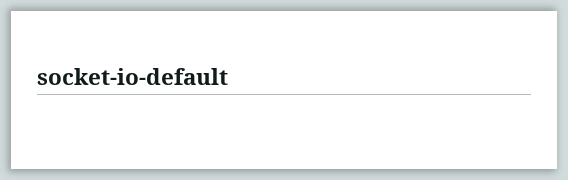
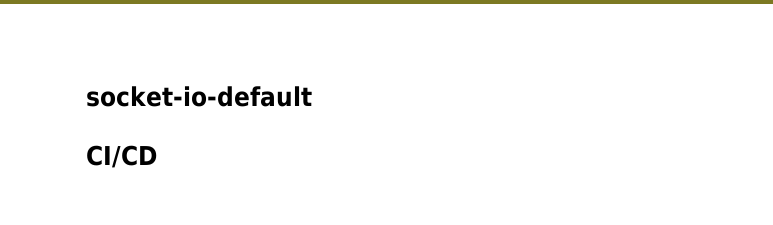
+ CI/CD

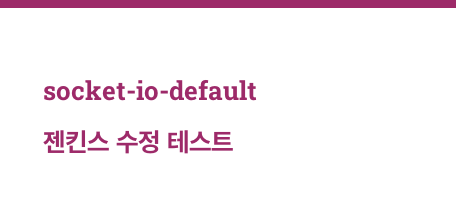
- CI/CD
+ 젠킨스 수정 테스트

